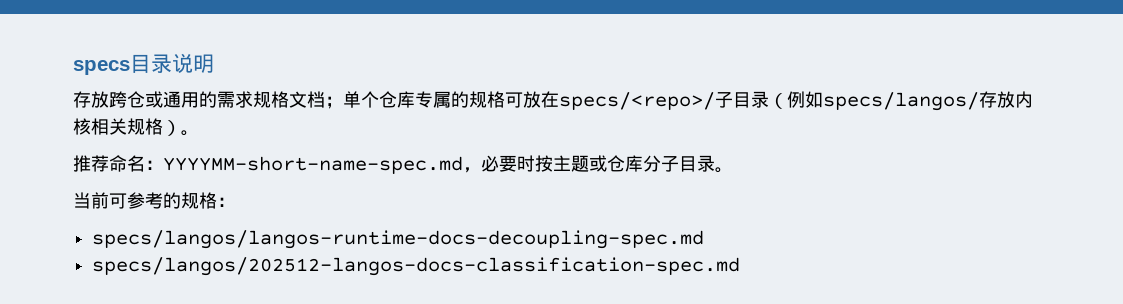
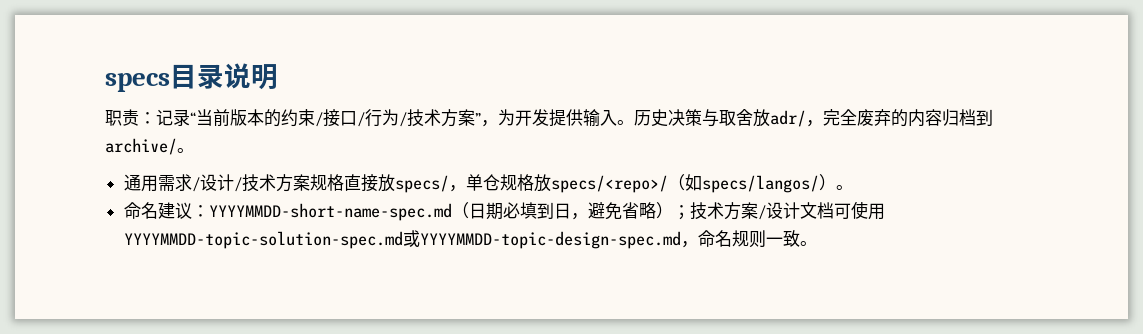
- 存放跨仓或通用的需求规格文档；单个仓库专属的规格可放在specs/<repo>/子目录（例如specs/langos/存放内核相关规格）。
- 推荐命名：YYYYMM-short-name-spec.md，必要时按主题或仓库分子目录。
- 当前可参考的规格：
- specs/langos/langos-runtime-docs-decoupling-spec.md
- specs/langos/202512-langos-docs-classification-spec.md
+ 职责：记录“当前版本的约束/接口/行为/技术方案”，为开发提供输入。历史决策与取舍放adr/，完全废弃的内容归档到archive/。
+ 通用需求/设计/技术方案规格直接放specs/，单仓规格放specs/<repo>/（如specs/langos/）。
+ 命名建议：YYYYMMDD-short-name-spec.md（日期必填到日，避免省略）；技术方案/设计文档可使用YYYYMMDD-topic-solution-spec.md或YYYYMMDD-topic-design-spec.md，命名规则一致。

